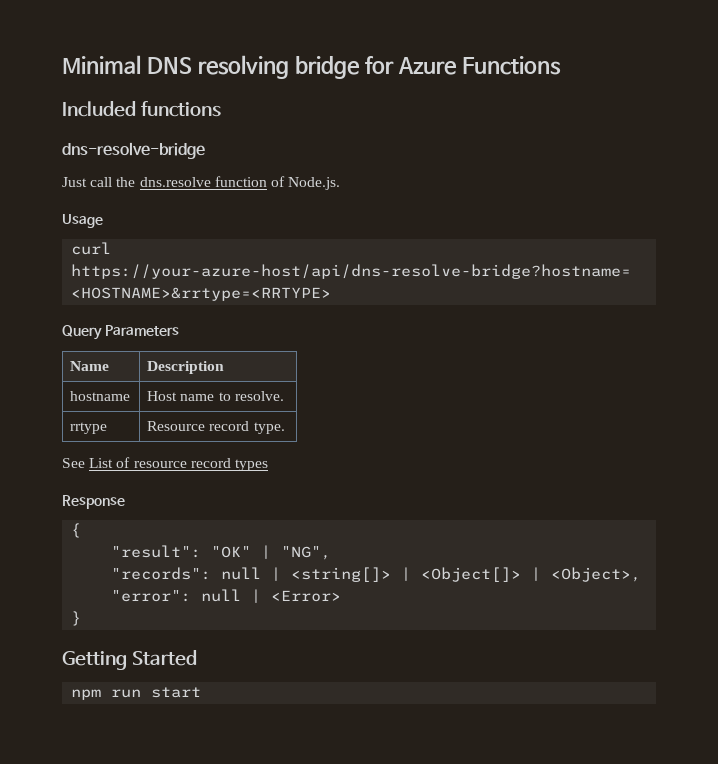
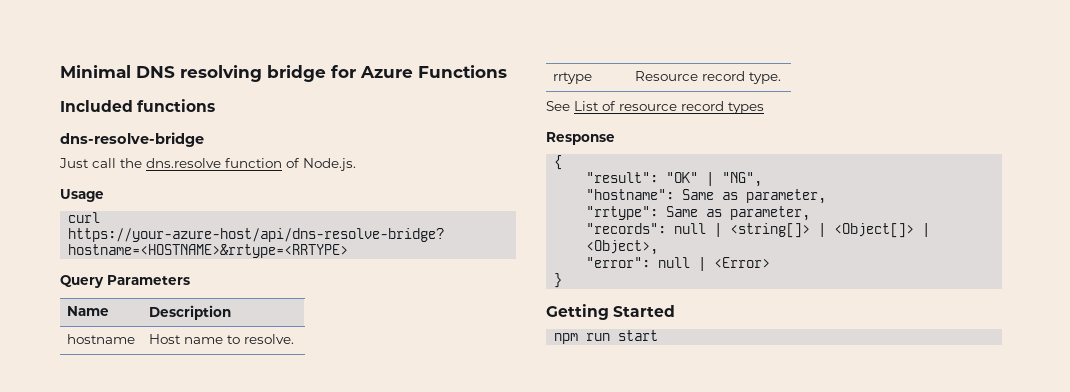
+ "hostname": Same as parameter,
+ "rrtype": Same as parameter,

